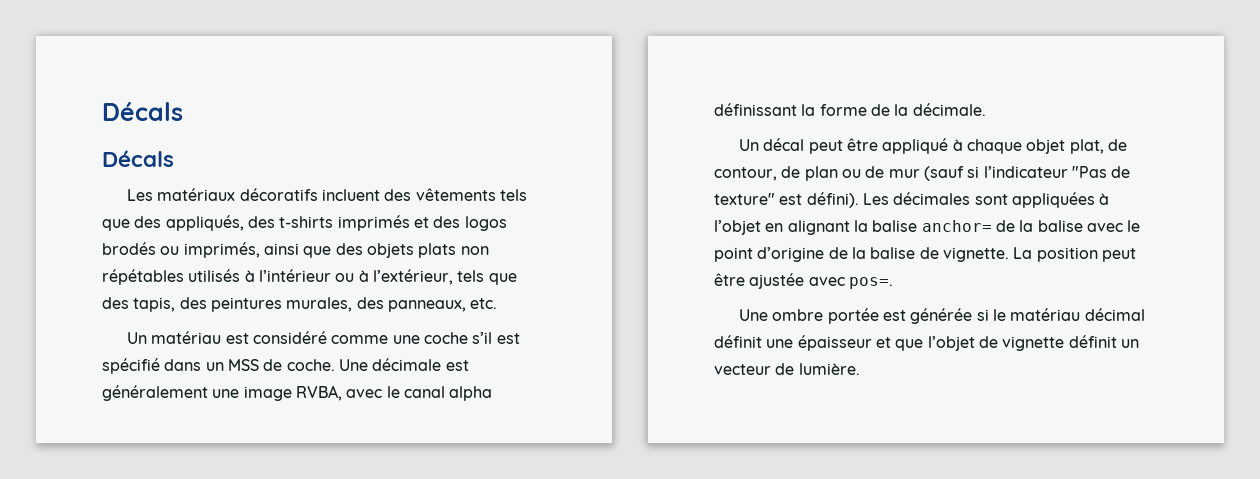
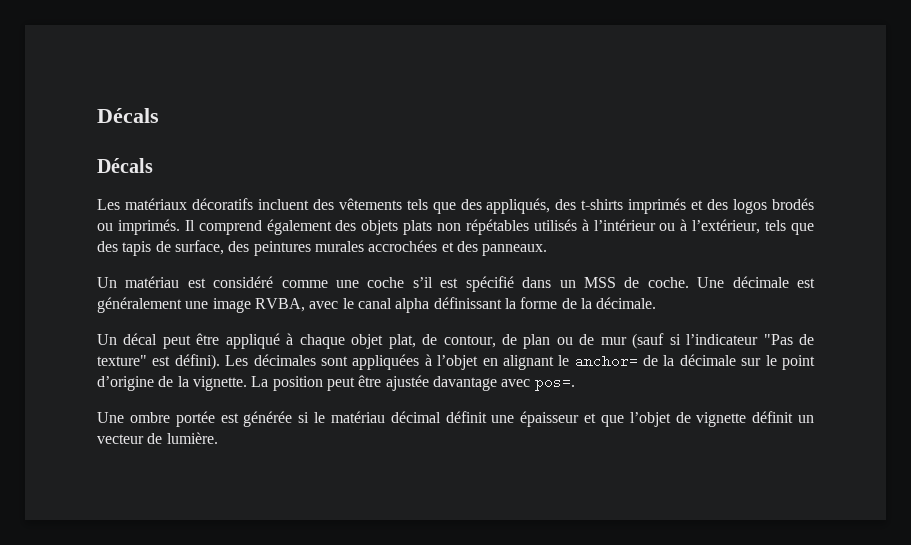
- Les matériaux décoratifs incluent des vêtements tels que des appliqués, des t-shirts imprimés et des logos brodés ou imprimés, ainsi que des objets plats non répétables utilisés à l’intérieur ou à l’extérieur, tels que des tapis, des peintures murales, des panneaux, etc.
+ Les matériaux décoratifs incluent des vêtements tels que des appliqués, des t-shirts imprimés et des logos brodés ou imprimés. Il comprend également des objets plats non répétables utilisés à l’intérieur ou à l’extérieur, tels que des tapis de surface, des peintures murales accrochées et des panneaux.
- Les décimales sont appliquées à l’objet en alignant la balise anchor= de la balise avec le point d’origine de la balise de vignette.
+ Les décimales sont appliquées à l’objet en alignant le anchor= de la décimale sur le point d’origine de la vignette.
- La position peut être ajustée avec pos=.
+ La position peut être ajustée davantage avec pos=.

